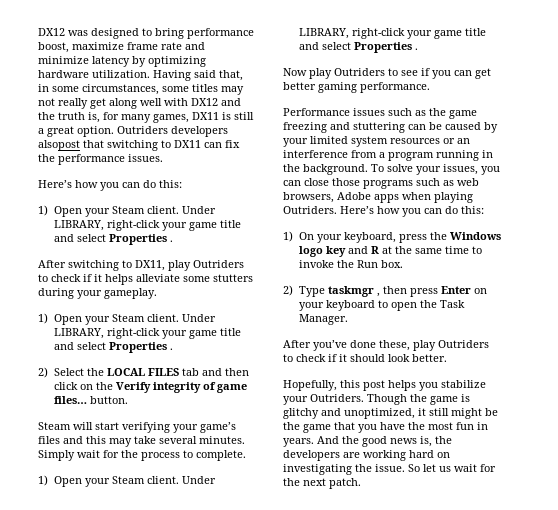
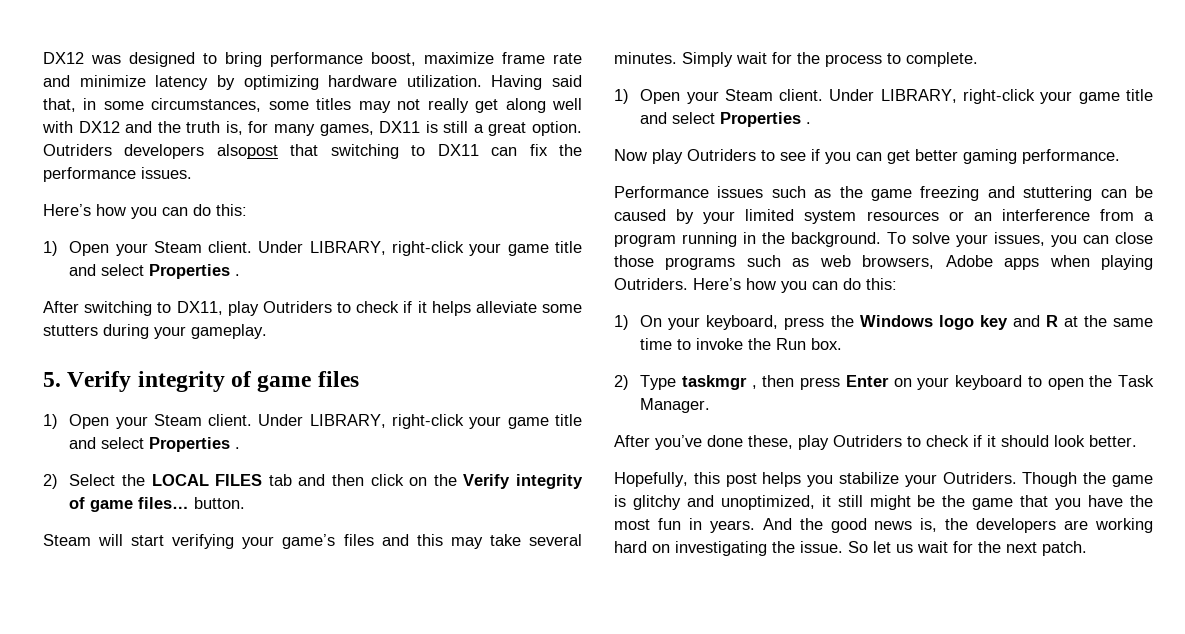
+ 5. Verify integrity of game files

